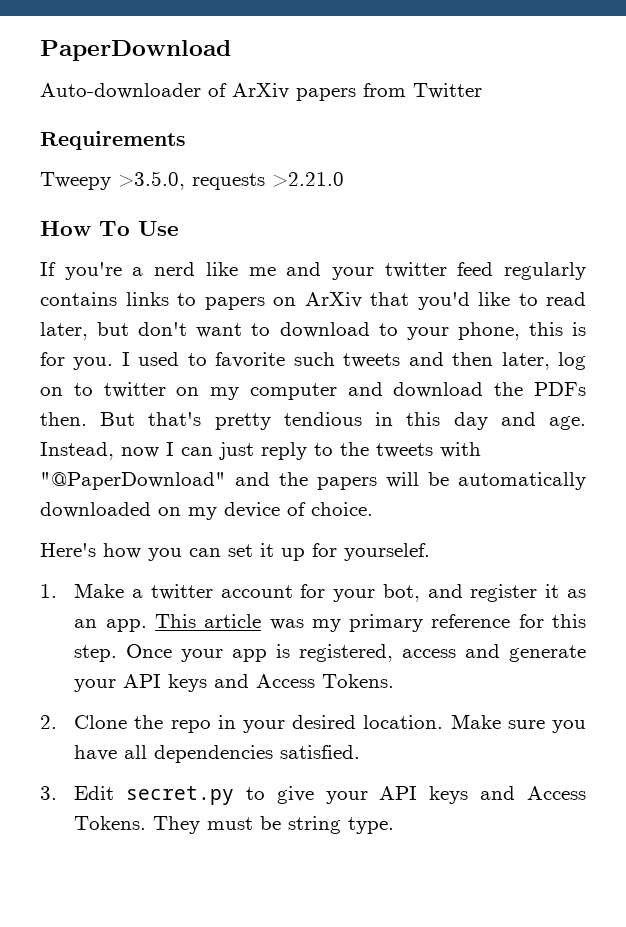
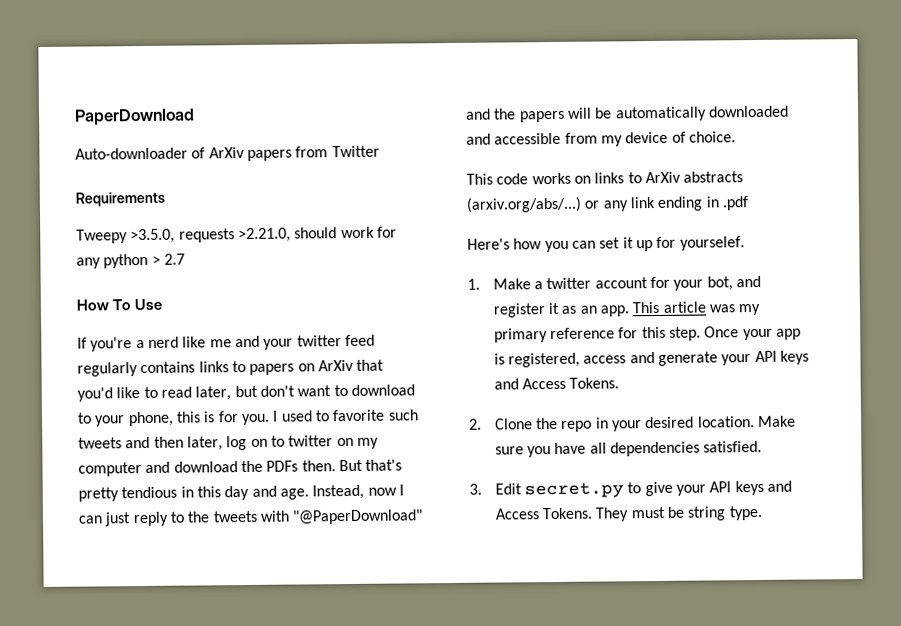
- Tweepy >3.5.0, requests >2.21.0
+ Tweepy >3.5.0, requests >2.21.0, should work for any python > 2.7
- Instead, now I can just reply to the tweets with "@PaperDownload" and the papers will be automatically downloaded on my device of choice.
+ Instead, now I can just reply to the tweets with "@PaperDownload" and the papers will be automatically downloaded and accessible from my device of choice.
+ This code works on links to ArXiv abstracts (arxiv.org/abs/...) or any link ending in .pdf

